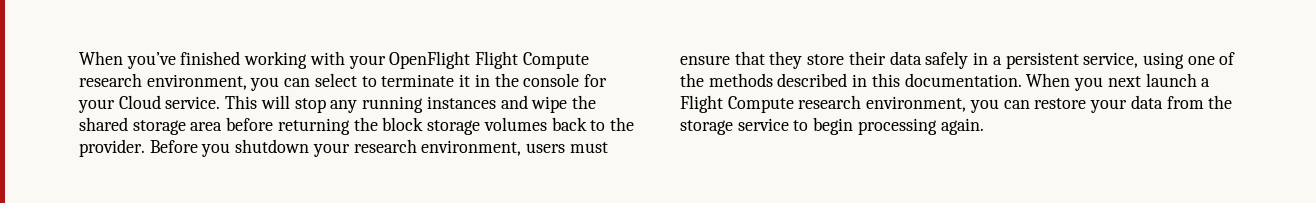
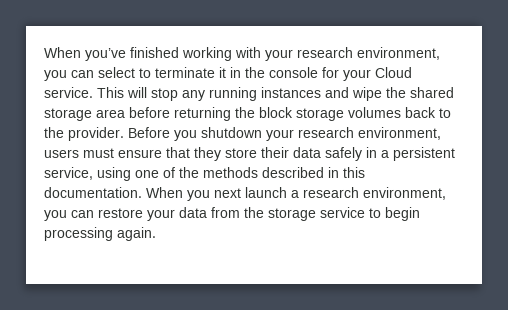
- When you’ve finished working with your OpenFlight Flight Compute research environment, you can select to terminate it in the console for your Cloud service.
+ When you’ve finished working with your research environment, you can select to terminate it in the console for your Cloud service.
- When you next launch a Flight Compute research environment, you can restore your data from the storage service to begin processing again.
+ When you next launch a research environment, you can restore your data from the storage service to begin processing again.

